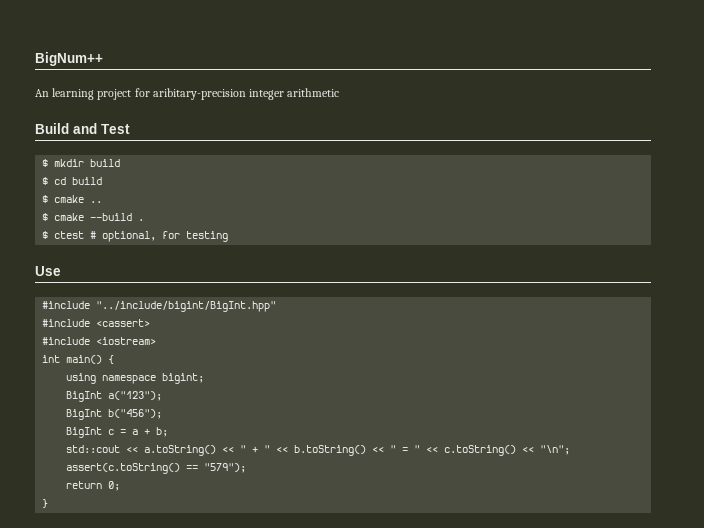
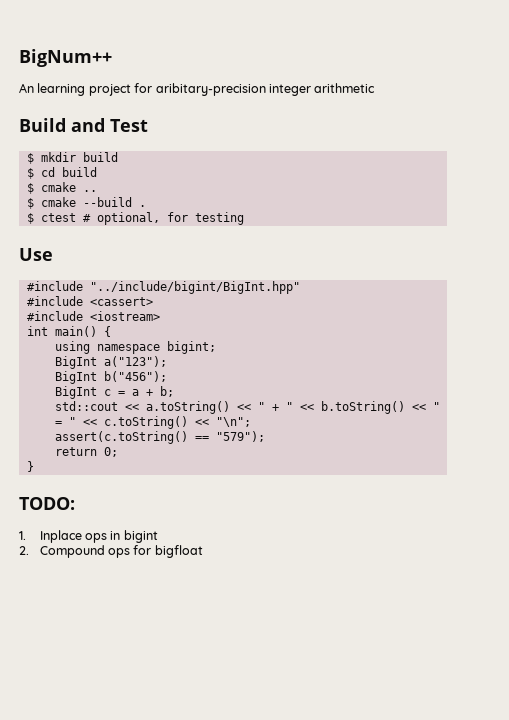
+ TODO:
+ 1. Inplace ops in bigint
+ 2. Compound ops for bigfloat

